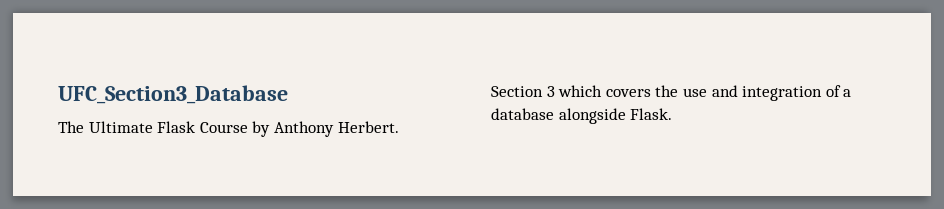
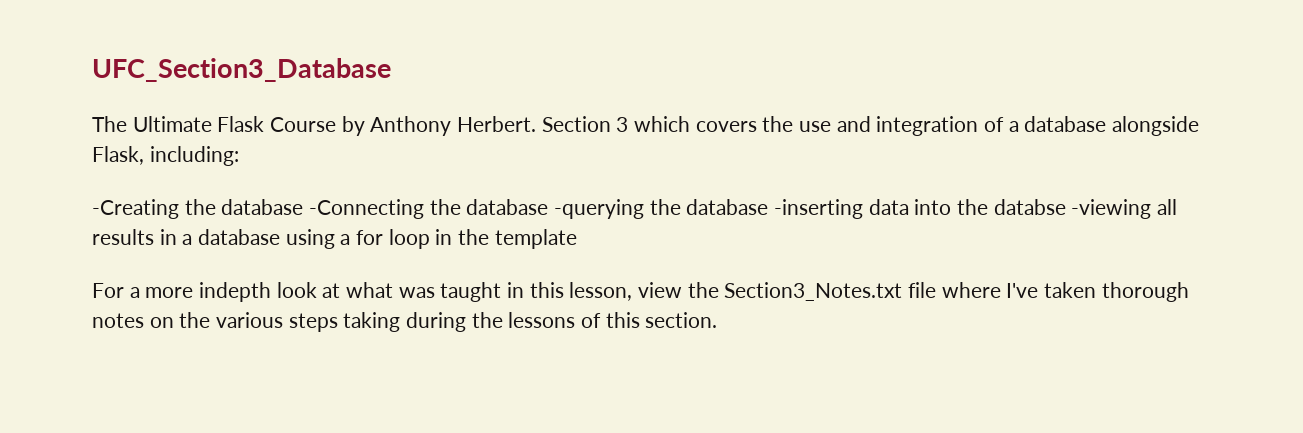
- Section 3 which covers the use and integration of a database alongside Flask.
+ Section 3 which covers the use and integration of a database alongside Flask, including:
+ -Creating the database -Connecting the database -querying the database -inserting data into the databse -viewing all results in a database using a for loop in the template
+ For a more indepth look at what was taught in this lesson, view the Section3_Notes.txt file where I've taken thorough notes on the various steps taking during the lessons of this section.

